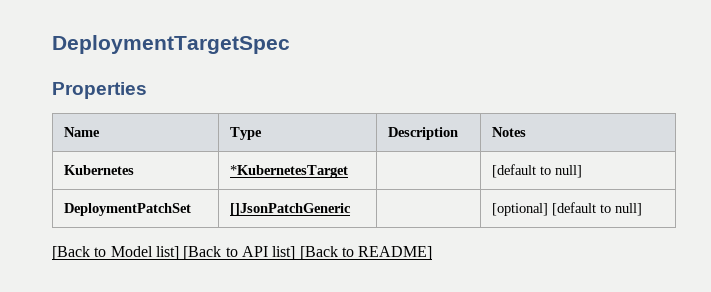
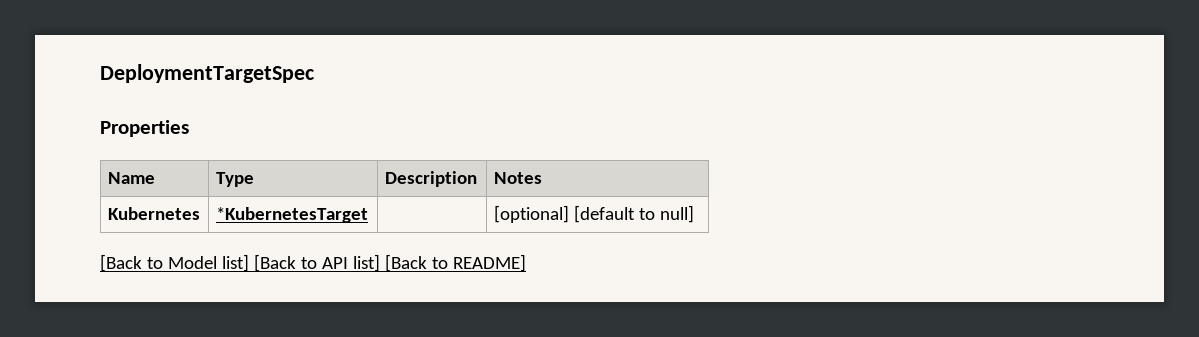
- Kubernetes | *KubernetesTarget | | [default to null]
- DeploymentPatchSet | []JsonPatchGeneric | | [optional] [default to null]
+ Kubernetes | *KubernetesTarget | | [optional] [default to null]

